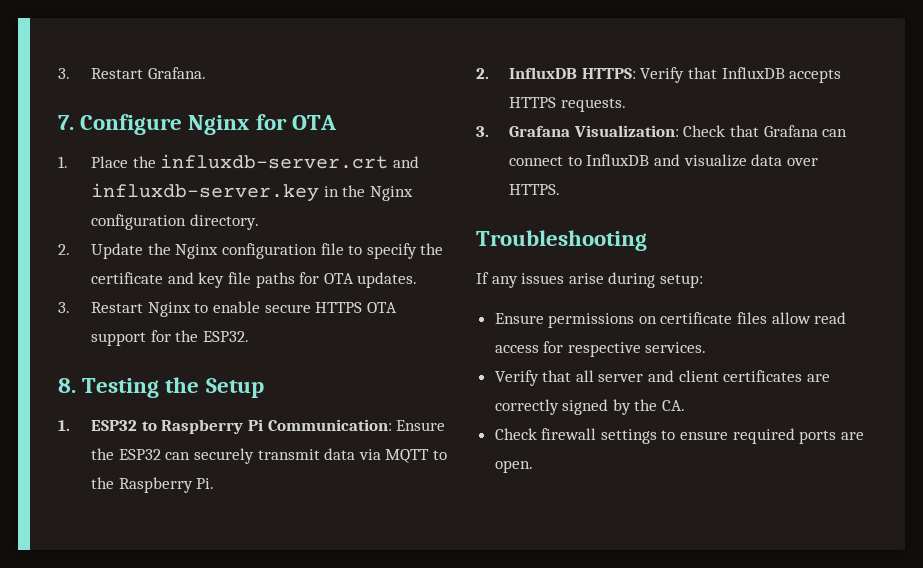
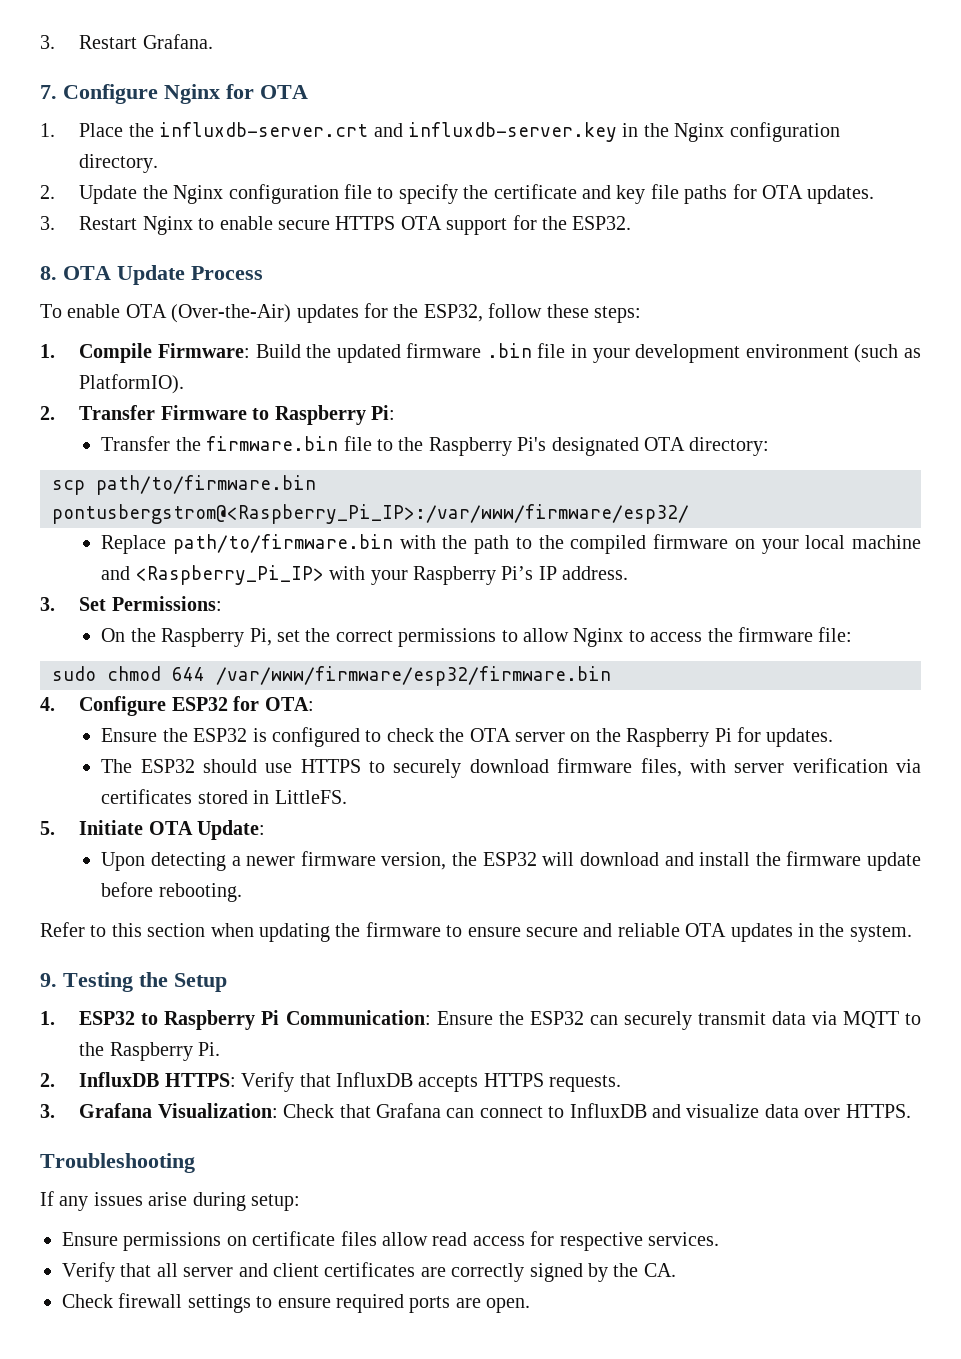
- 8. Testing the Setup
+ 8. OTA Update Process
+ To enable OTA (Over-the-Air) updates for the ESP32, follow these steps:
+ 1. Compile Firmware: Build the updated firmware .bin file in your development environment (such as PlatformIO).
+ 2. Transfer Firmware to Raspberry Pi:
+ Transfer the firmware.bin file to the Raspberry Pi's designated OTA directory:
+ scp path/to/firmware.bin pontusbergstrom@<Raspberry_Pi_IP>:/var/www/firmware/esp32/
+ Replace path/to/firmware.bin with the path to the compiled firmware on your local machine and <Raspberry_Pi_IP> with your Raspberry Pi’s IP address.
+ 3. Set Permissions:
+ On the Raspberry Pi, set the correct permissions to allow Nginx to access the firmware file:
+ sudo chmod 644 /var/www/firmware/esp32/firmware.bin
+ 4. Configure ESP32 for OTA:
+ Ensure the ESP32 is configured to check the OTA server on the Raspberry Pi for updates.
+ The ESP32 should use HTTPS to securely download firmware files, with server verification via certificates stored in LittleFS.
+ 5. Initiate OTA Update:
+ Upon detecting a newer firmware version, the ESP32 will download and install the firmware update before rebooting.
+ Refer to this section when updating the firmware to ensure secure and reliable OTA updates in the system.
+ 9. Testing the Setup

